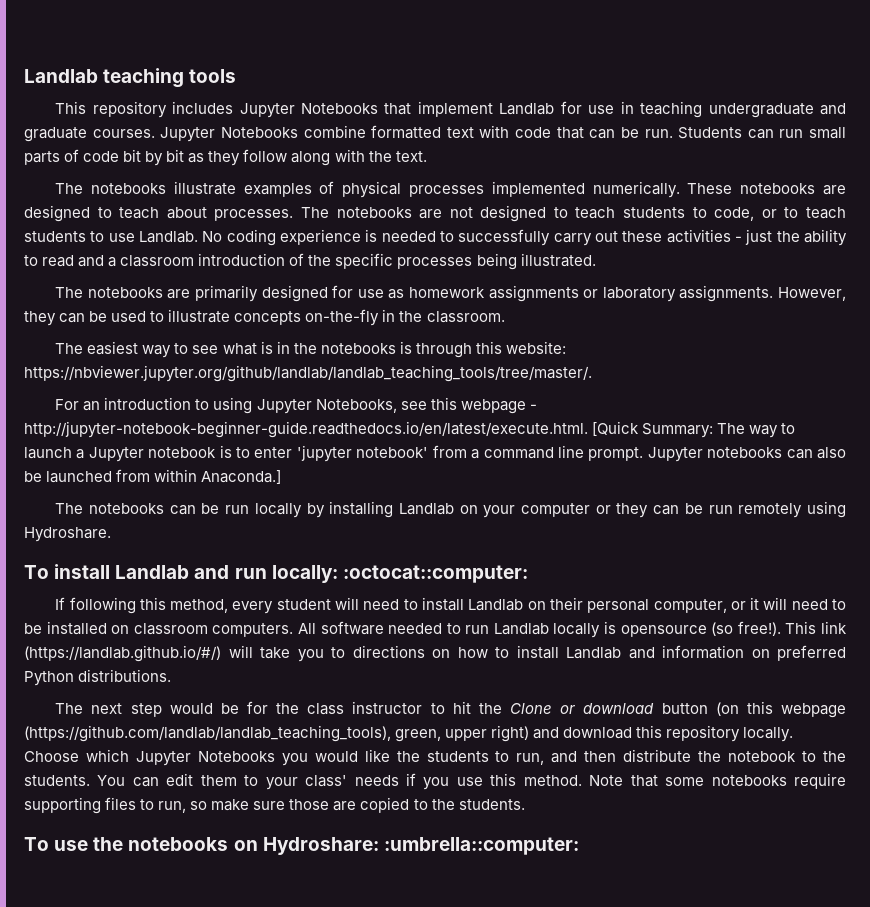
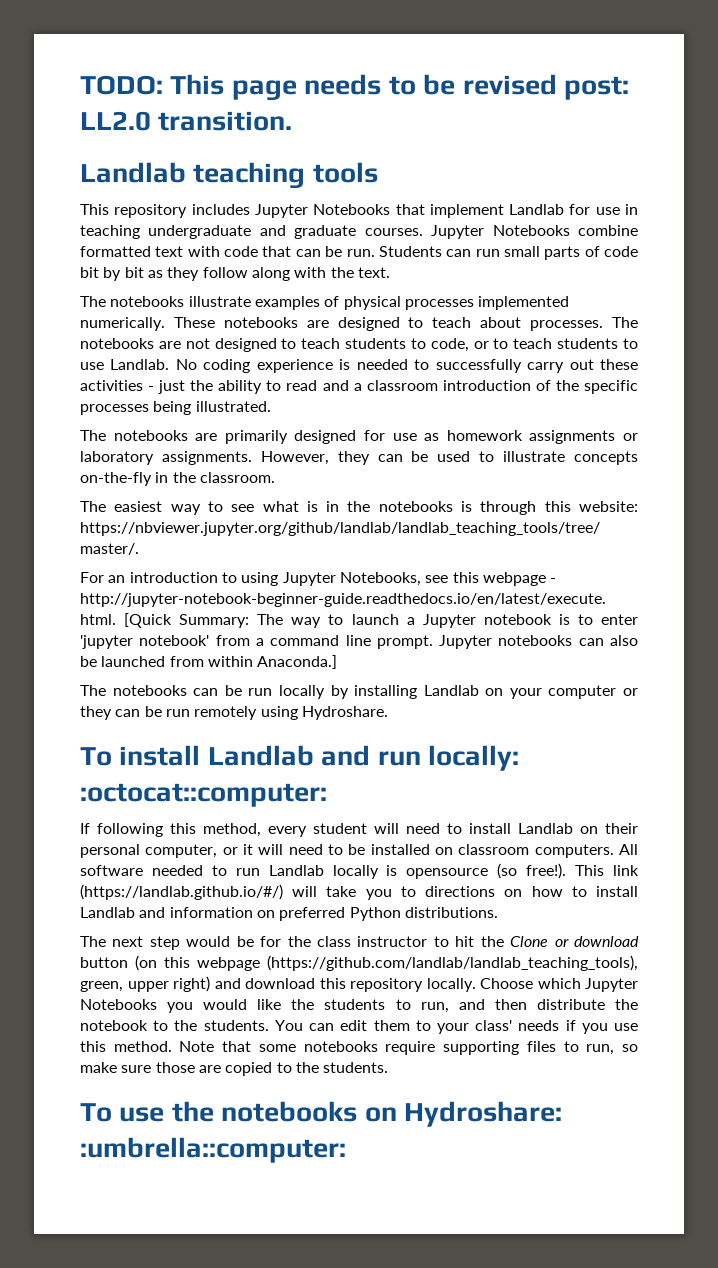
+ TODO: This page needs to be revised post: LL2.0 transition.

